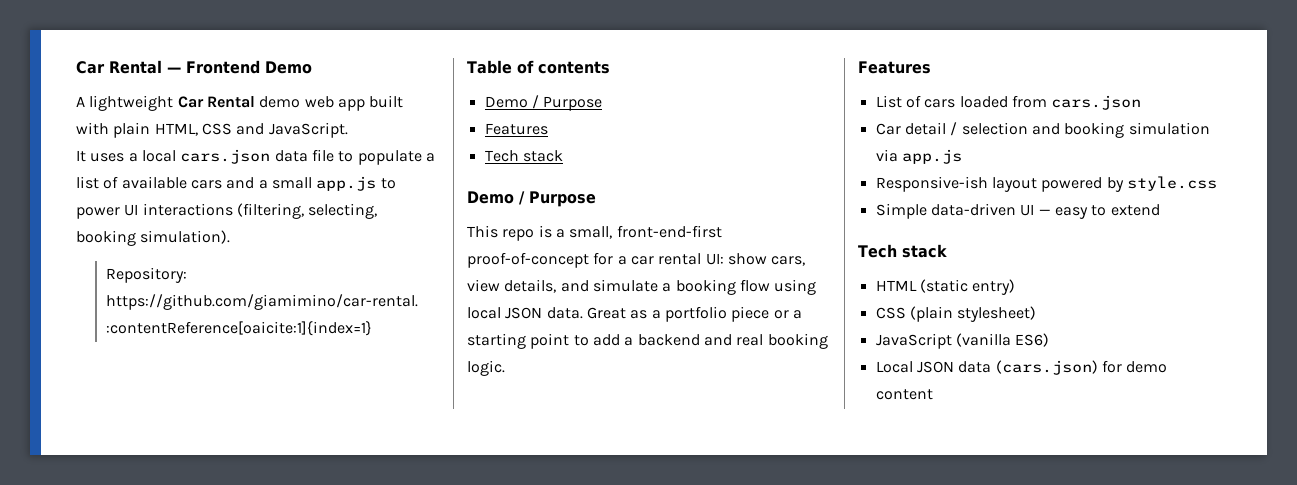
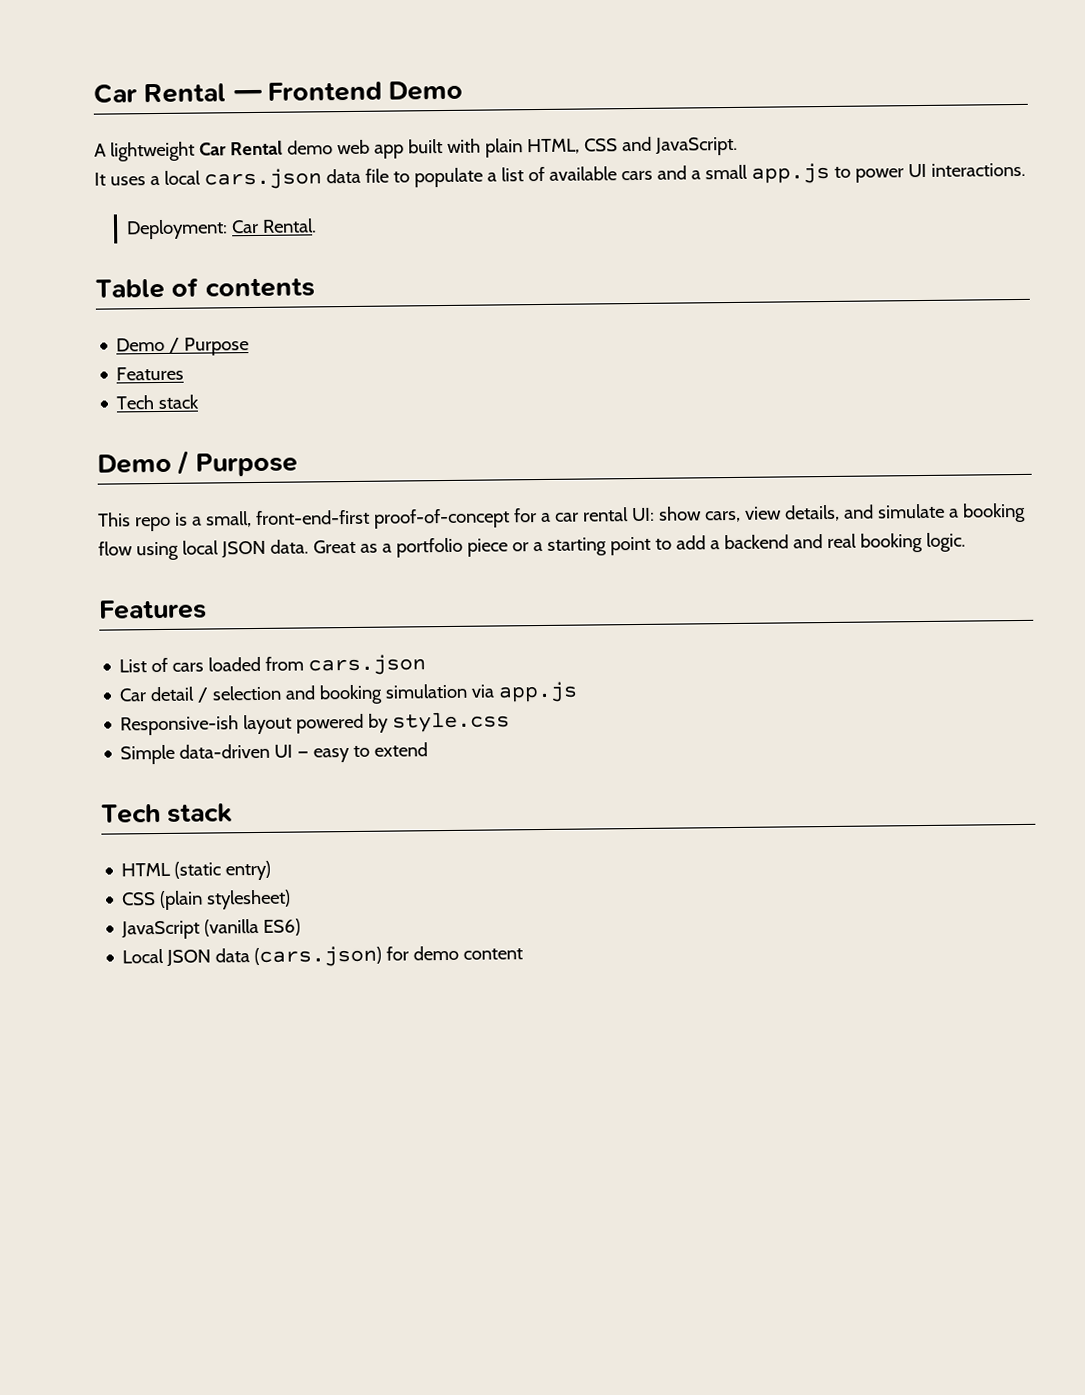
- It uses a local cars.json data file to populate a list of available cars and a small app.js to power UI interactions (filtering, selecting, booking simulation).
- Repository: https://github.com/giamimino/car-rental. :contentReference[oaicite:1]{index=1}
+ It uses a local cars.json data file to populate a list of available cars and a small app.js to power UI interactions.
+ Deployment: Car Rental.

